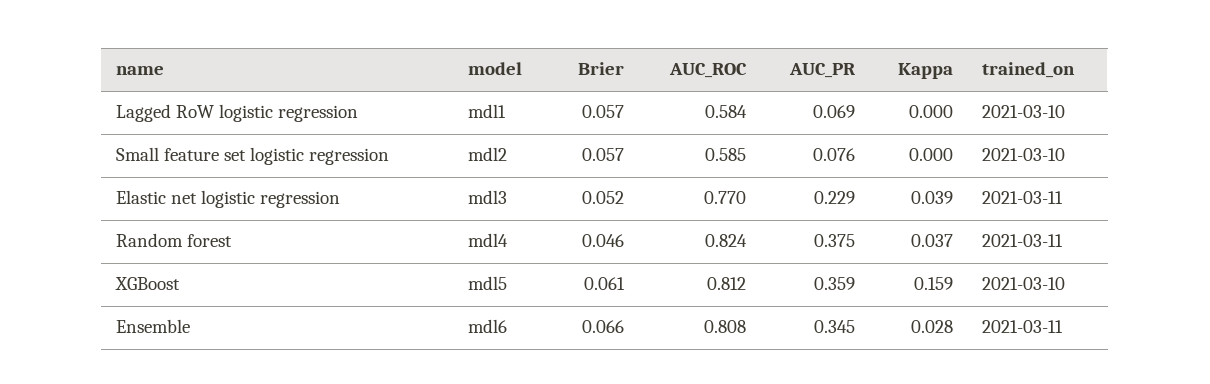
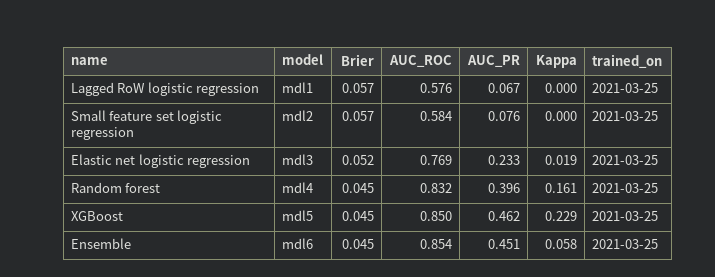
- Lagged RoW logistic regression | mdl1 | 0.057 | 0.584 | 0.069 | 0.000 | 2021-03-10
+ Lagged RoW logistic regression | mdl1 | 0.057 | 0.576 | 0.067 | 0.000 | 2021-03-25
- Small feature set logistic regression | mdl2 | 0.057 | 0.585 | 0.076 | 0.000 | 2021-03-10
+ Small feature set logistic regression | mdl2 | 0.057 | 0.584 | 0.076 | 0.000 | 2021-03-25
- Elastic net logistic regression | mdl3 | 0.052 | 0.770 | 0.229 | 0.039 | 2021-03-11
+ Elastic net logistic regression | mdl3 | 0.052 | 0.769 | 0.233 | 0.019 | 2021-03-25
- Random forest | mdl4 | 0.046 | 0.824 | 0.375 | 0.037 | 2021-03-11
- XGBoost | mdl5 | 0.061 | 0.812 | 0.359 | 0.159 | 2021-03-10
- Ensemble | mdl6 | 0.066 | 0.808 | 0.345 | 0.028 | 2021-03-11
+ Random forest | mdl4 | 0.045 | 0.832 | 0.396 | 0.161 | 2021-03-25
+ XGBoost | mdl5 | 0.045 | 0.850 | 0.462 | 0.229 | 2021-03-25
+ Ensemble | mdl6 | 0.045 | 0.854 | 0.451 | 0.058 | 2021-03-25

